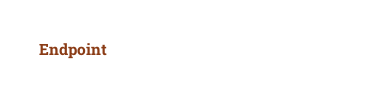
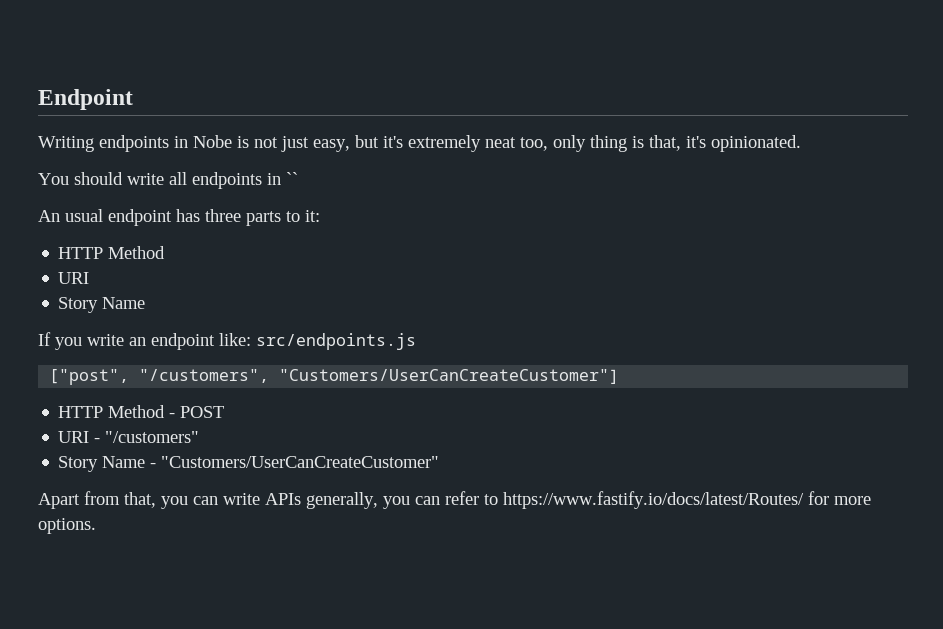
+ Writing endpoints in Nobe is not just easy, but it's extremely neat too, only thing is that, it's opinionated.
+ You should write all endpoints in ``
+ An usual endpoint has three parts to it:
+ HTTP Method
+ URI
+ Story Name
+ If you write an endpoint like: src/endpoints.js
+ ["post", "/customers", "Customers/UserCanCreateCustomer"]
+ HTTP Method - POST
+ URI - "/customers"
+ Story Name - "Customers/UserCanCreateCustomer"
+ Apart from that, you can write APIs generally, you can refer to https://www.fastify.io/docs/latest/Routes/ for more options.

